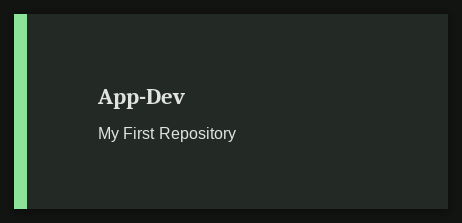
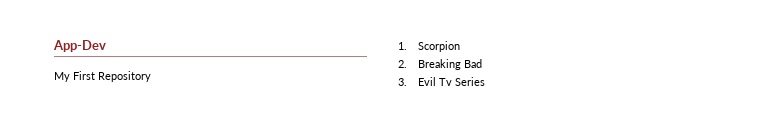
+ 1. Scorpion
+ 2. Breaking Bad
+ 3. Evil Tv Series

